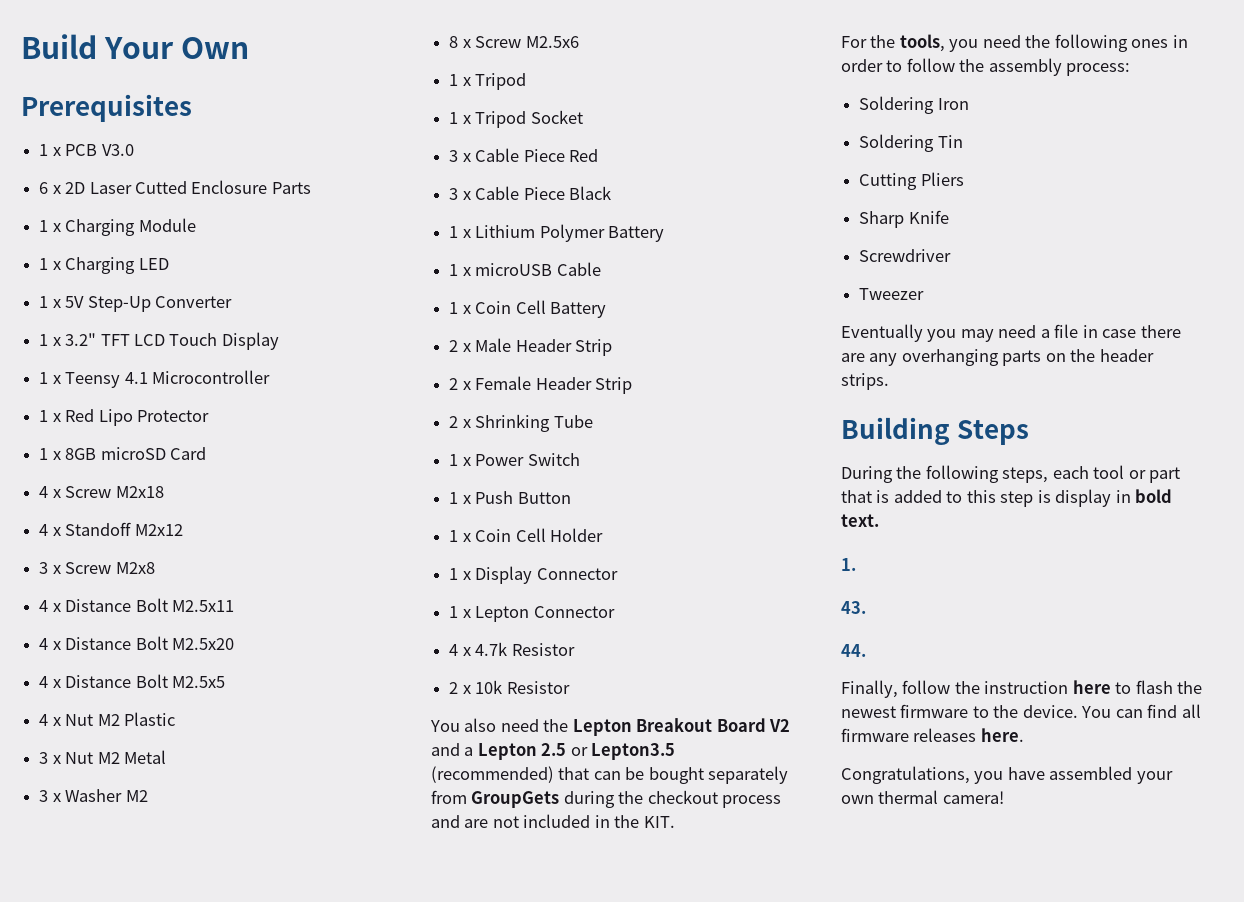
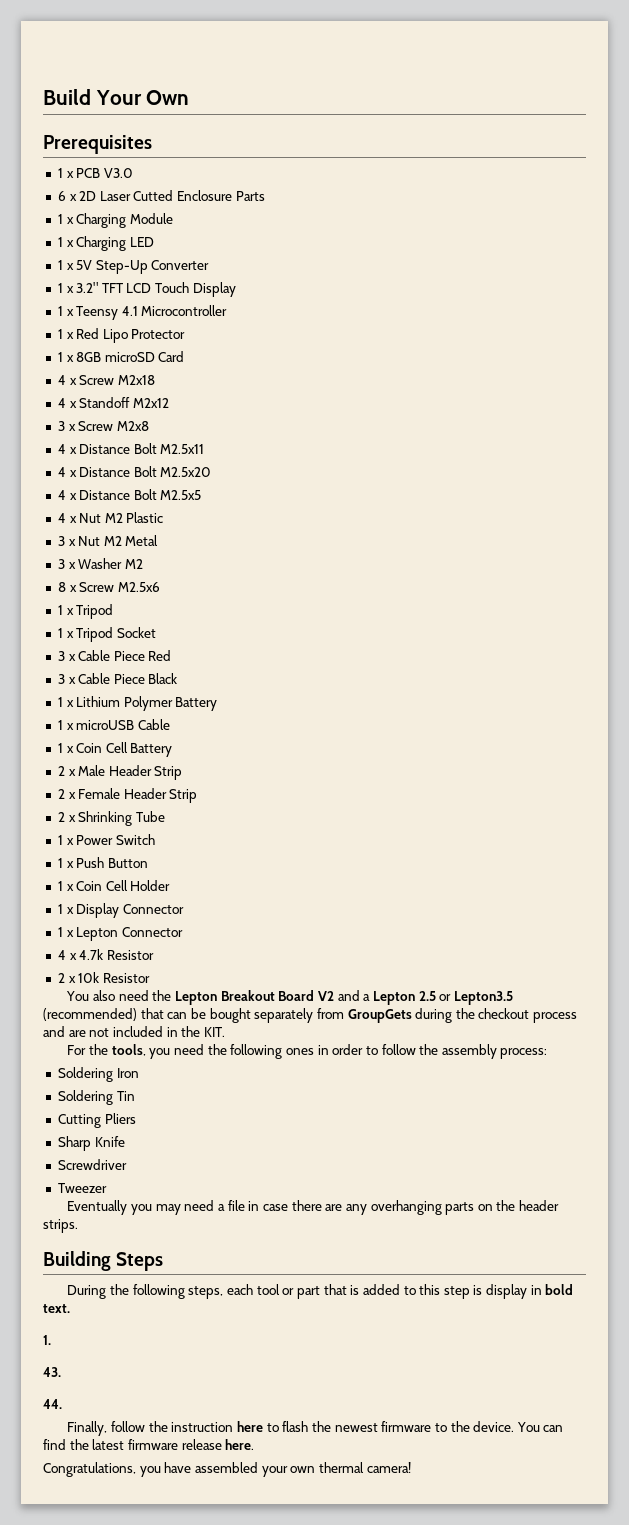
- You can find all firmware releases here.
+ You can find the latest firmware release here.

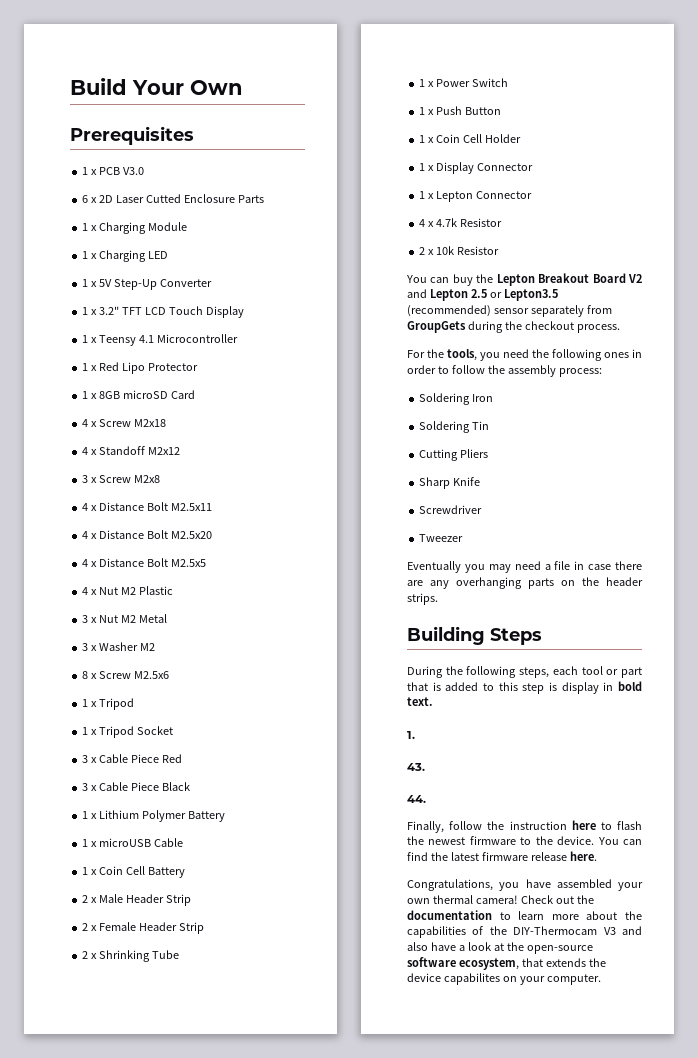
- You also need the Lepton Breakout Board V2 and a Lepton 2.5 or Lepton3.5 (recommended) that can be bought separately from GroupGets during the checkout process and are not included in the KIT.
+ You can buy the Lepton Breakout Board V2 and Lepton 2.5 or Lepton3.5 (recommended) sensor separately from GroupGets during the checkout process.
+ Check out the documentation to learn more about the capabilities of the DIY-Thermocam V3 and also have a look at the open-source software ecosystem, that extends the device capabilites on your computer.

